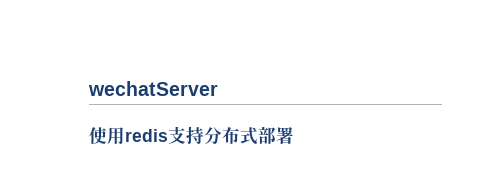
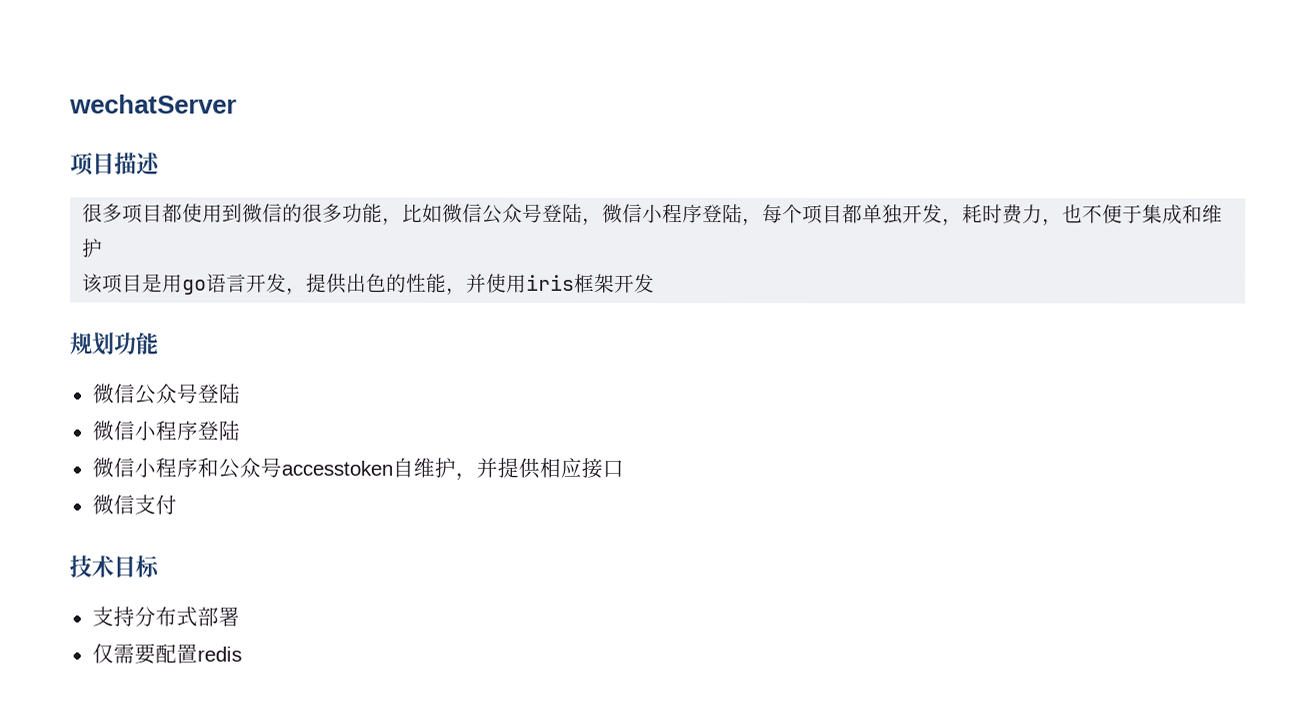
- 使用redis支持分布式部署
+ 项目描述
+ 很多项目都使用到微信的很多功能，比如微信公众号登陆，微信小程序登陆，每个项目都单独开发，耗时费力，也不便于集成和维护
+ 该项目是用go语言开发，提供出色的性能，并使用iris框架开发
+ 规划功能
+ 微信公众号登陆
+ 微信小程序登陆
+ 微信小程序和公众号accesstoken自维护，并提供相应接口
+ 微信支付
+ 技术目标
+ 支持分布式部署
+ 仅需要配置redis

